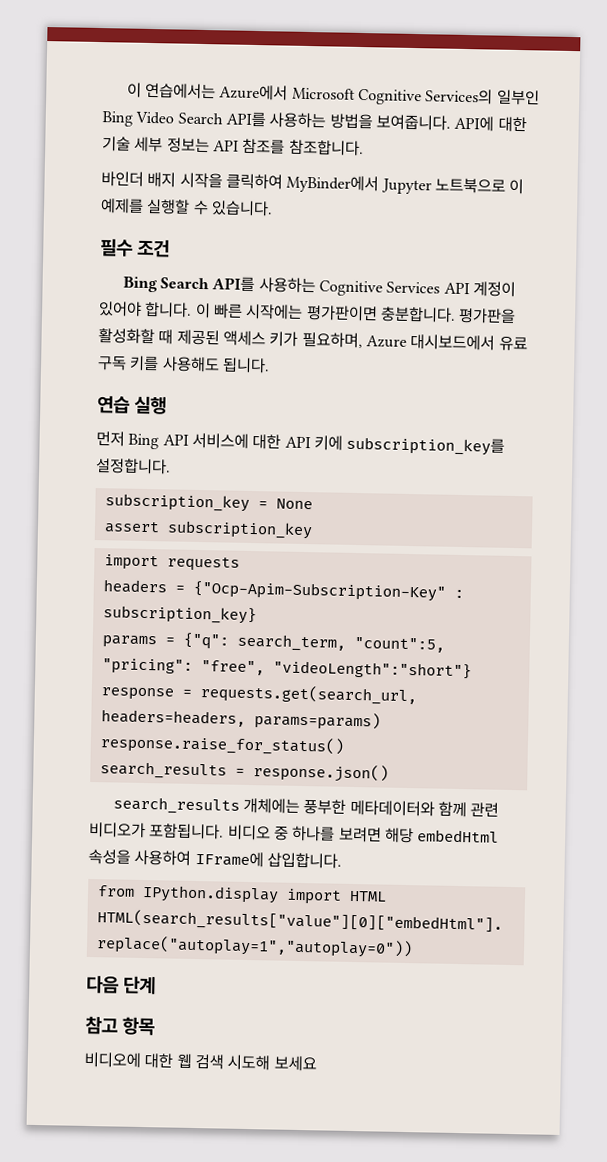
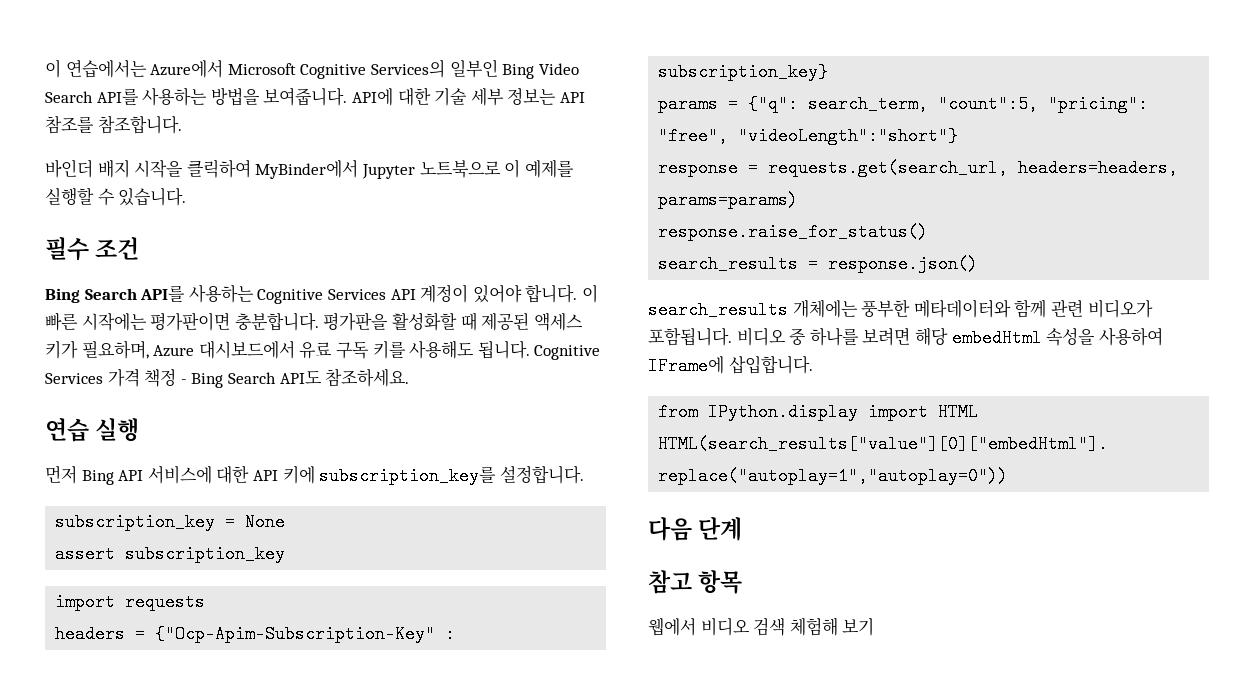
+ Cognitive Services 가격 책정 - Bing Search API도 참조하세요.
- 비디오에 대한 웹 검색 시도해 보세요
+ 웹에서 비디오 검색 체험해 보기

